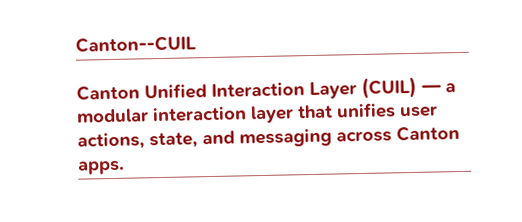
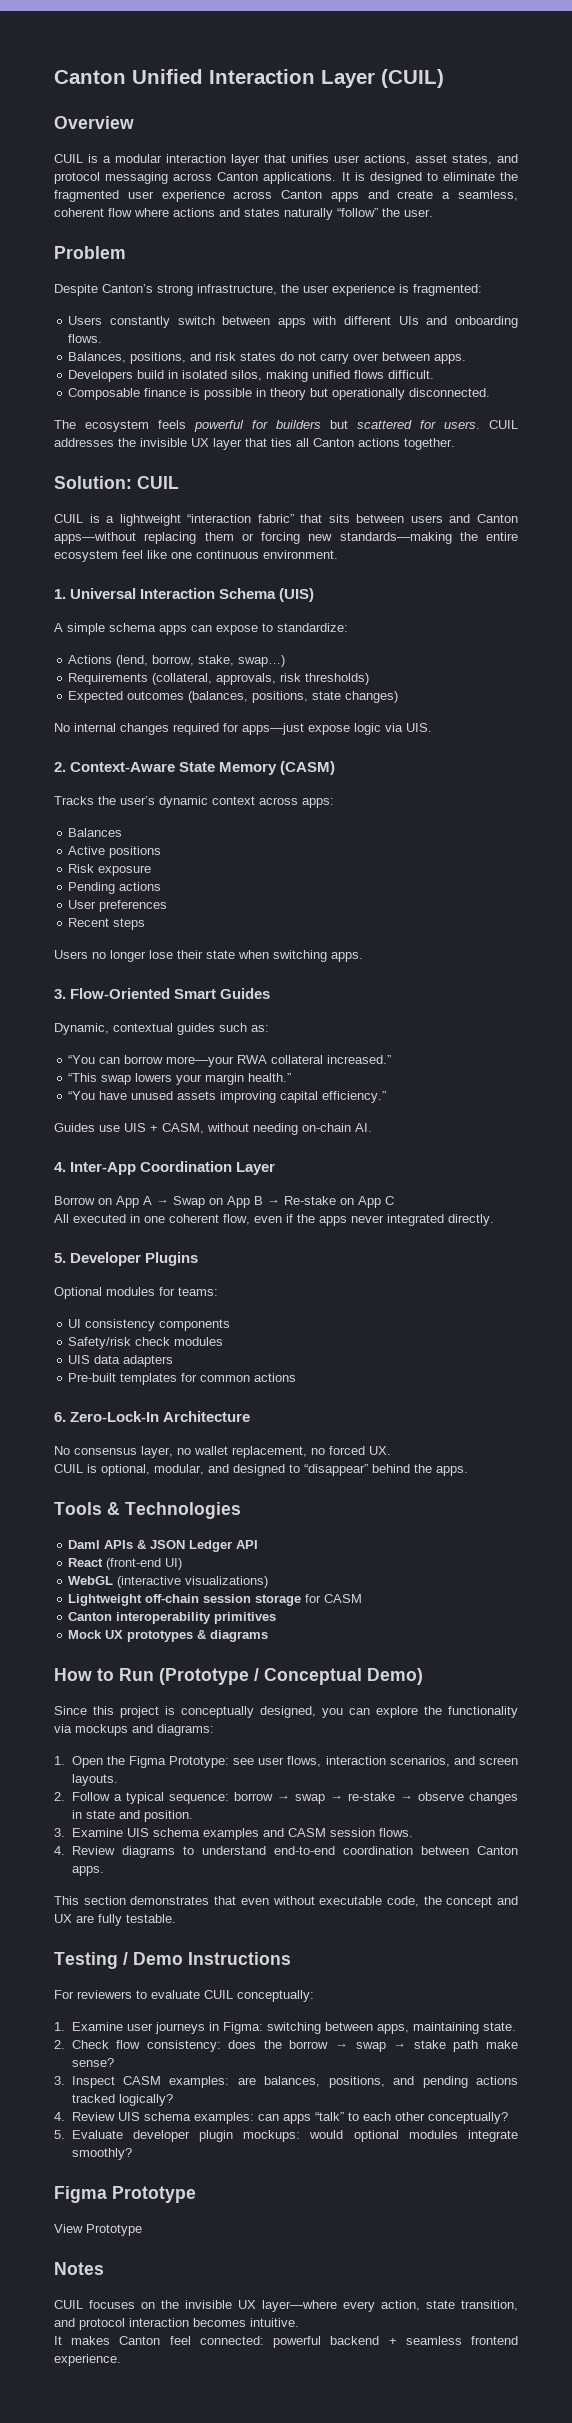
- Canton--CUIL
- Canton Unified Interaction Layer (CUIL) — a modular interaction layer that unifies user actions, state, and messaging across Canton apps.
+ Canton Unified Interaction Layer (CUIL)
+ Overview
+ CUIL is a modular interaction layer that unifies user actions, asset states, and protocol messaging across Canton applications. It is designed to eliminate the fragmented user experience across Canton apps and create a seamless, coherent flow where actions and states naturally “follow” the user.
+ Problem
+ Despite Canton’s strong infrastructure, the user experience is fragmented:
+ Users constantly switch between apps with different UIs and onboarding flows.
+ Balances, positions, and risk states do not carry over between apps.
+ Developers build in isolated silos, making unified flows difficult.
+ Composable finance is possible in theory but operationally disconnected.
+ The ecosystem feels powerful for builders but scattered for users. CUIL addresses the invisible UX layer that ties all Canton actions together.
+ Solution: CUIL
+ CUIL is a lightweight “interaction fabric” that sits between users and Canton apps—without replacing them or forcing new standards—making the entire ecosystem feel like one continuous environment.
+ 1. Universal Interaction Schema (UIS)
+ A simple schema apps can expose to standardize:
+ Actions (lend, borrow, stake, swap…)
+ Requirements (collateral, approvals, risk thresholds)
+ Expected outcomes (balances, positions, state changes)
+ No internal changes required for apps—just expose logic via UIS.
+ 2. Context-Aware State Memory (CASM)
+ Tracks the user’s dynamic context across apps:
+ Balances
+ Active positions
+ Risk exposure
+ Pending actions
+ User preferences
+ Recent steps
+ Users no longer lose their state when switching apps.
+ 3. Flow-Oriented Smart Guides
+ Dynamic, contextual guides such as:
+ “You can borrow more—your RWA collateral increased.”
+ “This swap lowers your margin health.”
+ “You have unused assets improving capital efficiency.”
+ Guides use UIS + CASM, without needing on-chain AI.
+ 4. Inter-App Coordination Layer
+ Borrow on App A → Swap on App B → Re-stake on App C
+ All executed in one coherent flow, even if the apps never integrated directly.
+ 5. Developer Plugins
+ Optional modules for teams:
+ UI consistency components
+ Safety/risk check modules
+ UIS data adapters
+ Pre-built templates for common actions
+ 6. Zero-Lock-In Architecture
+ No consensus layer, no wallet replacement, no forced UX.
+ CUIL is optional, modular, and designed to “disappear” behind the apps.
+ Tools & Technologies
+ Daml APIs & JSON Ledger API
+ React (front-end UI)
+ WebGL (interactive visualizations)
+ Lightweight off-chain session storage for CASM
+ Canton interoperability primitives
+ Mock UX prototypes & diagrams
+ How to Run (Prototype / Conceptual Demo)
+ Since this project is conceptually designed, you can explore the functionality via mockups and diagrams:
+ 1. Open the Figma Prototype: see user flows, interaction scenarios, and screen layouts.
+ 2. Follow a typical sequence: borrow → swap → re-stake → observe changes in state and position.
+ 3. Examine UIS schema examples and CASM session flows.
+ 4. Review diagrams to understand end-to-end coordination between Canton apps.
+ This section demonstrates that even without executable code, the concept and UX are fully testable.
+ Testing / Demo Instructions
+ For reviewers to evaluate CUIL conceptually:
+ 1. Examine user journeys in Figma: switching between apps, maintaining state.
+ 2. Check flow consistency: does the borrow → swap → stake path make sense?
+ 3. Inspect CASM examples: are balances, positions, and pending actions tracked logically?
+ 4. Review UIS schema examples: can apps “talk” to each other conceptually?
+ 5. Evaluate developer plugin mockups: would optional modules integrate smoothly?
+ Figma Prototype
+ View Prototype
+ Notes
+ CUIL focuses on the invisible UX layer—where every action, state transition, and protocol interaction becomes intuitive.
+ It makes Canton feel connected: powerful backend + seamless frontend experience.

